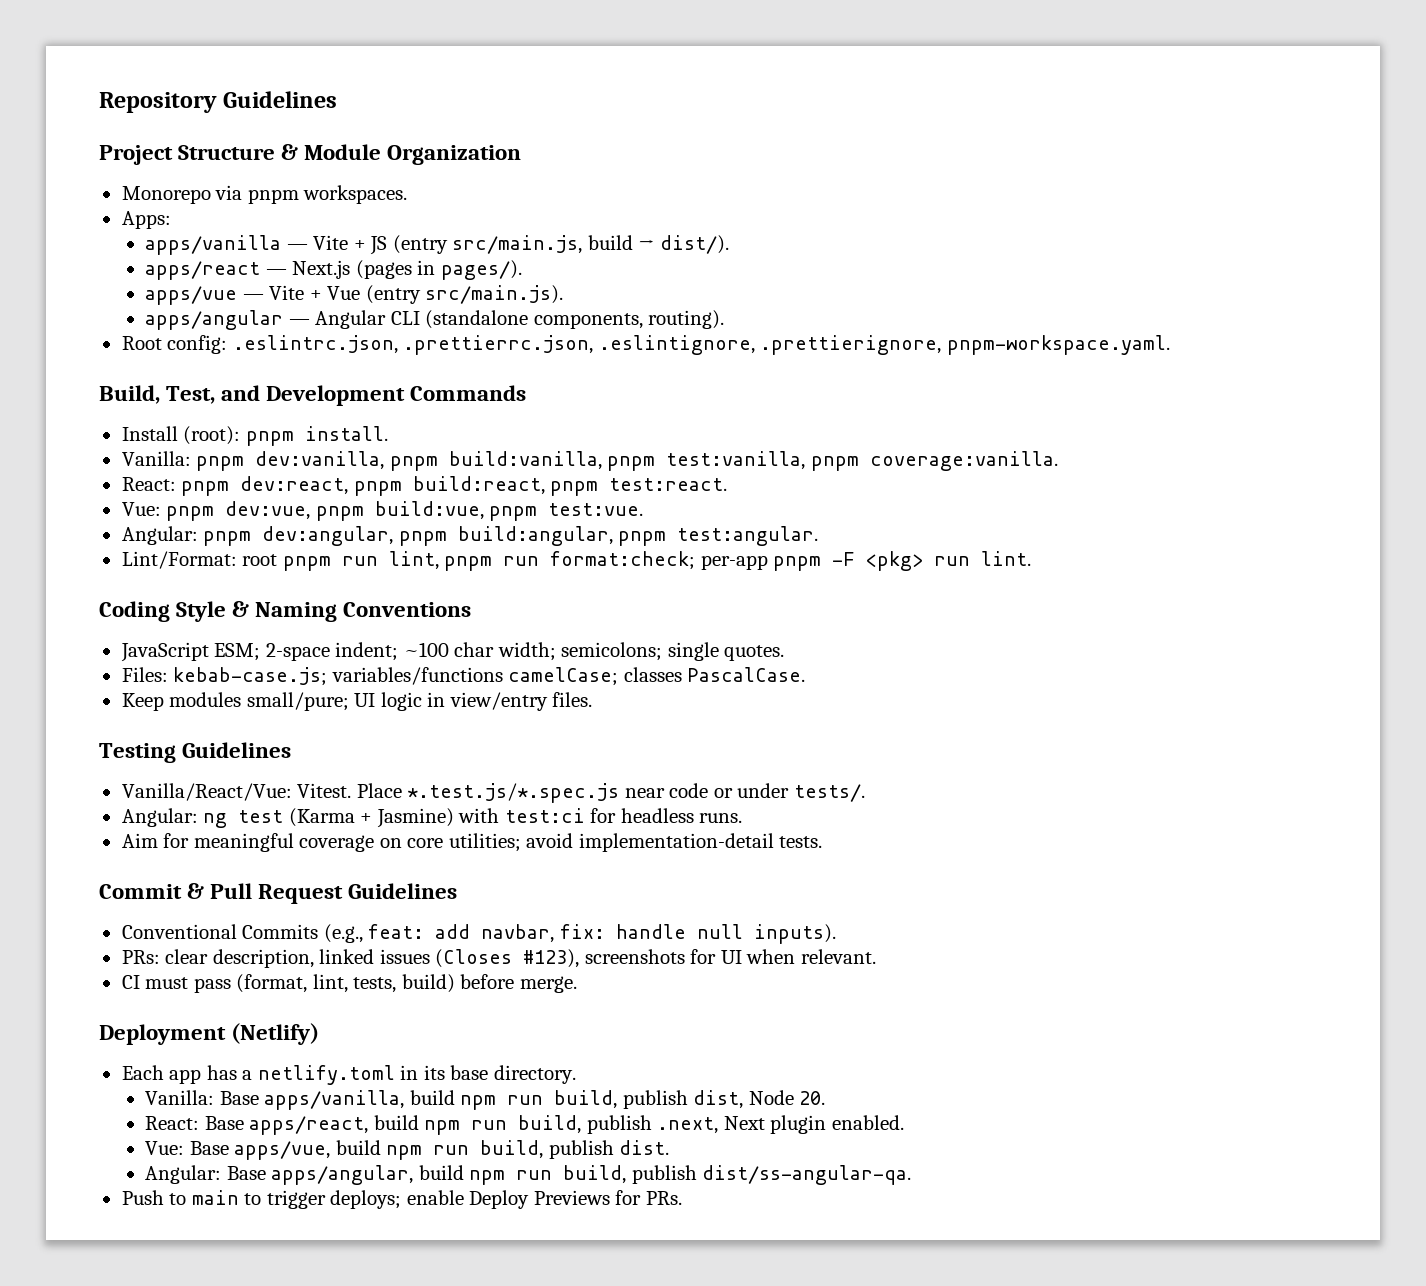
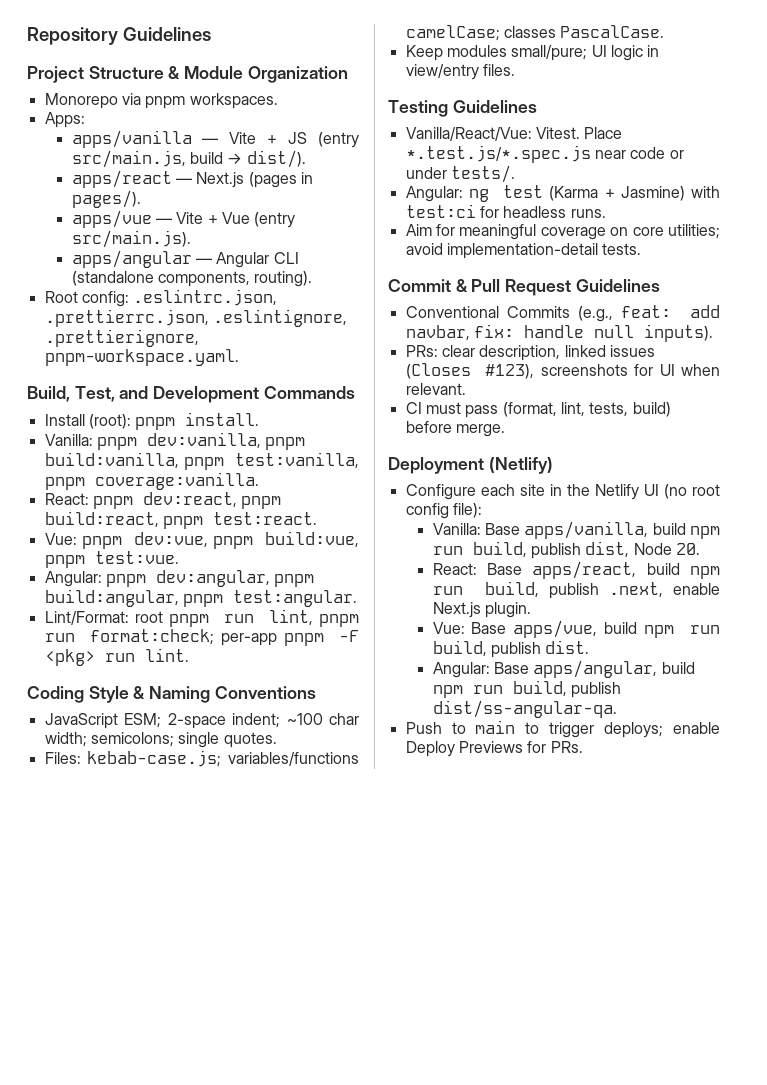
- Each app has a netlify.toml in its base directory.
+ Configure each site in the Netlify UI (no root config file):
- React: Base apps/react, build npm run build, publish .next, Next plugin enabled.
+ React: Base apps/react, build npm run build, publish .next, enable Next.js plugin.

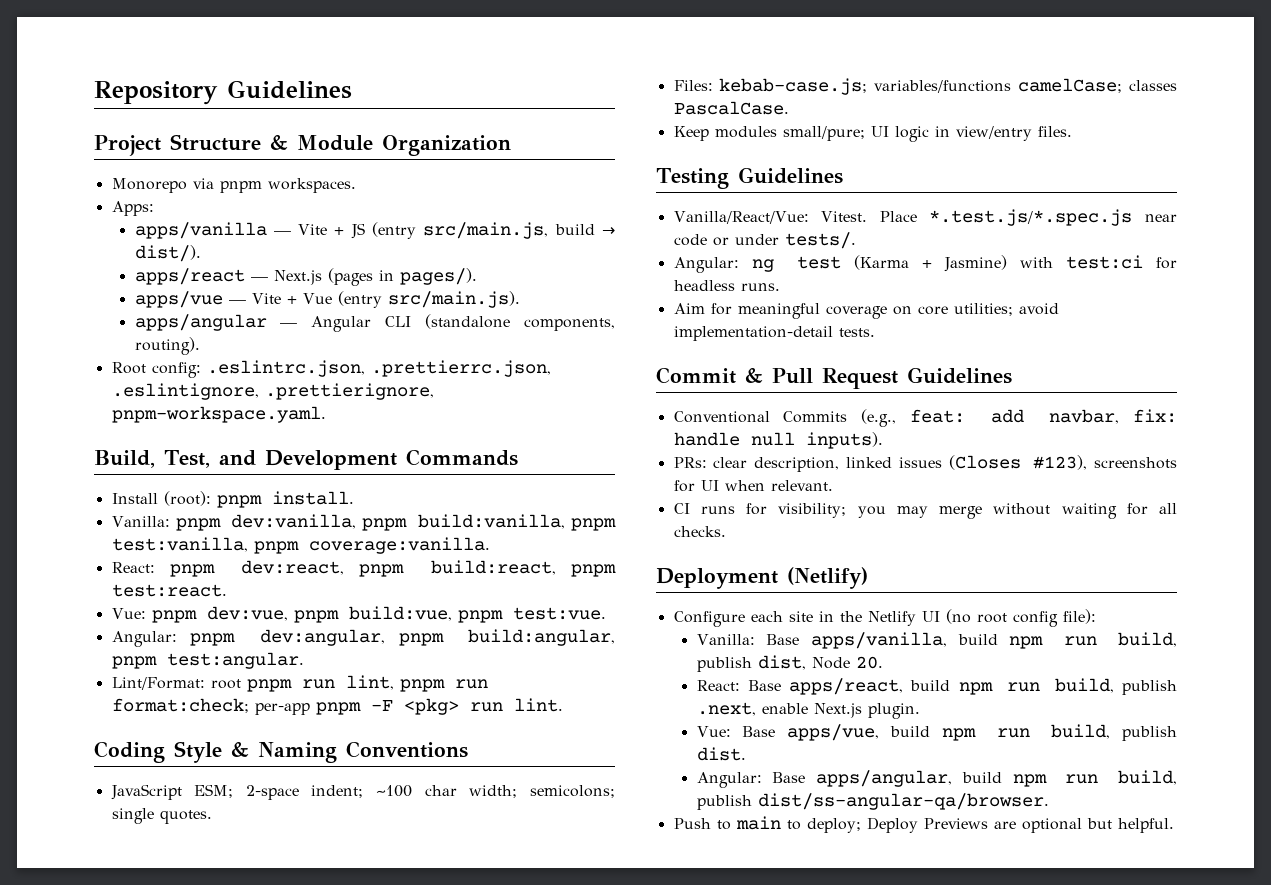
- CI must pass (format, lint, tests, build) before merge.
+ CI runs for visibility; you may merge without waiting for all checks.
- Angular: Base apps/angular, build npm run build, publish dist/ss-angular-qa.
+ Angular: Base apps/angular, build npm run build, publish dist/ss-angular-qa/browser.
- Push to main to trigger deploys; enable Deploy Previews for PRs.
+ Push to main to deploy; Deploy Previews are optional but helpful.

